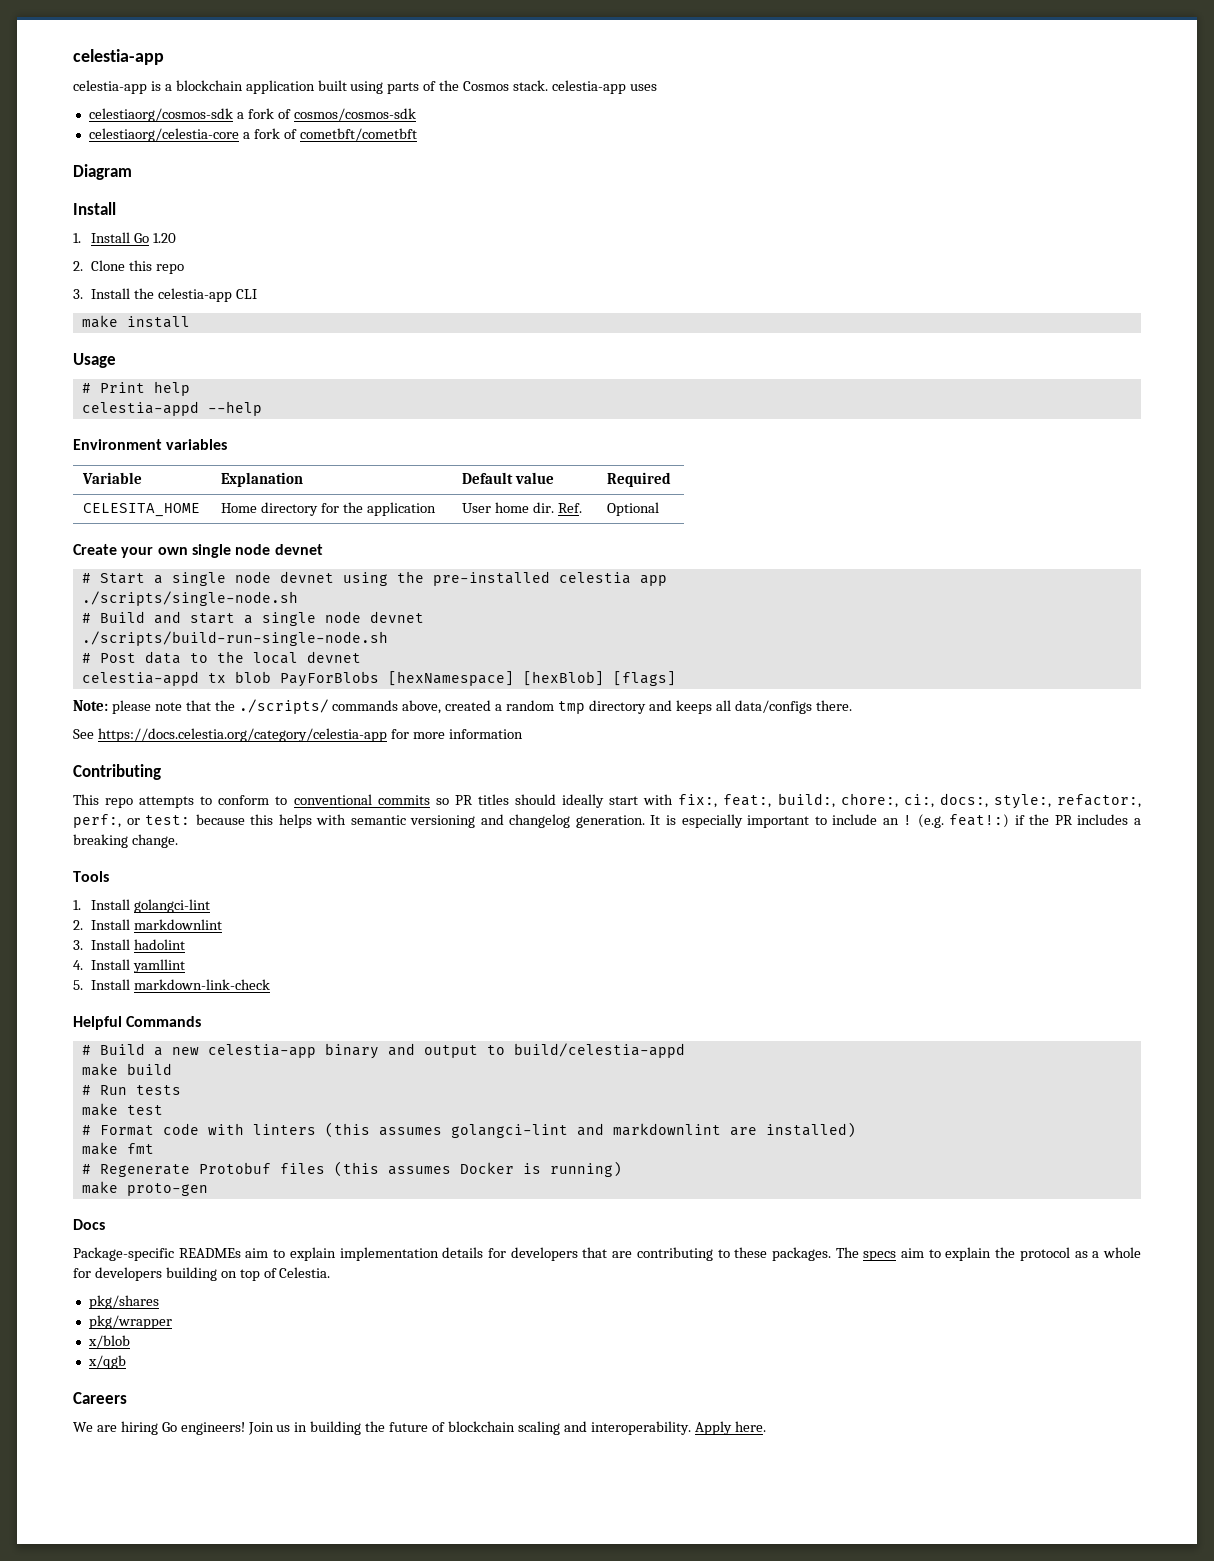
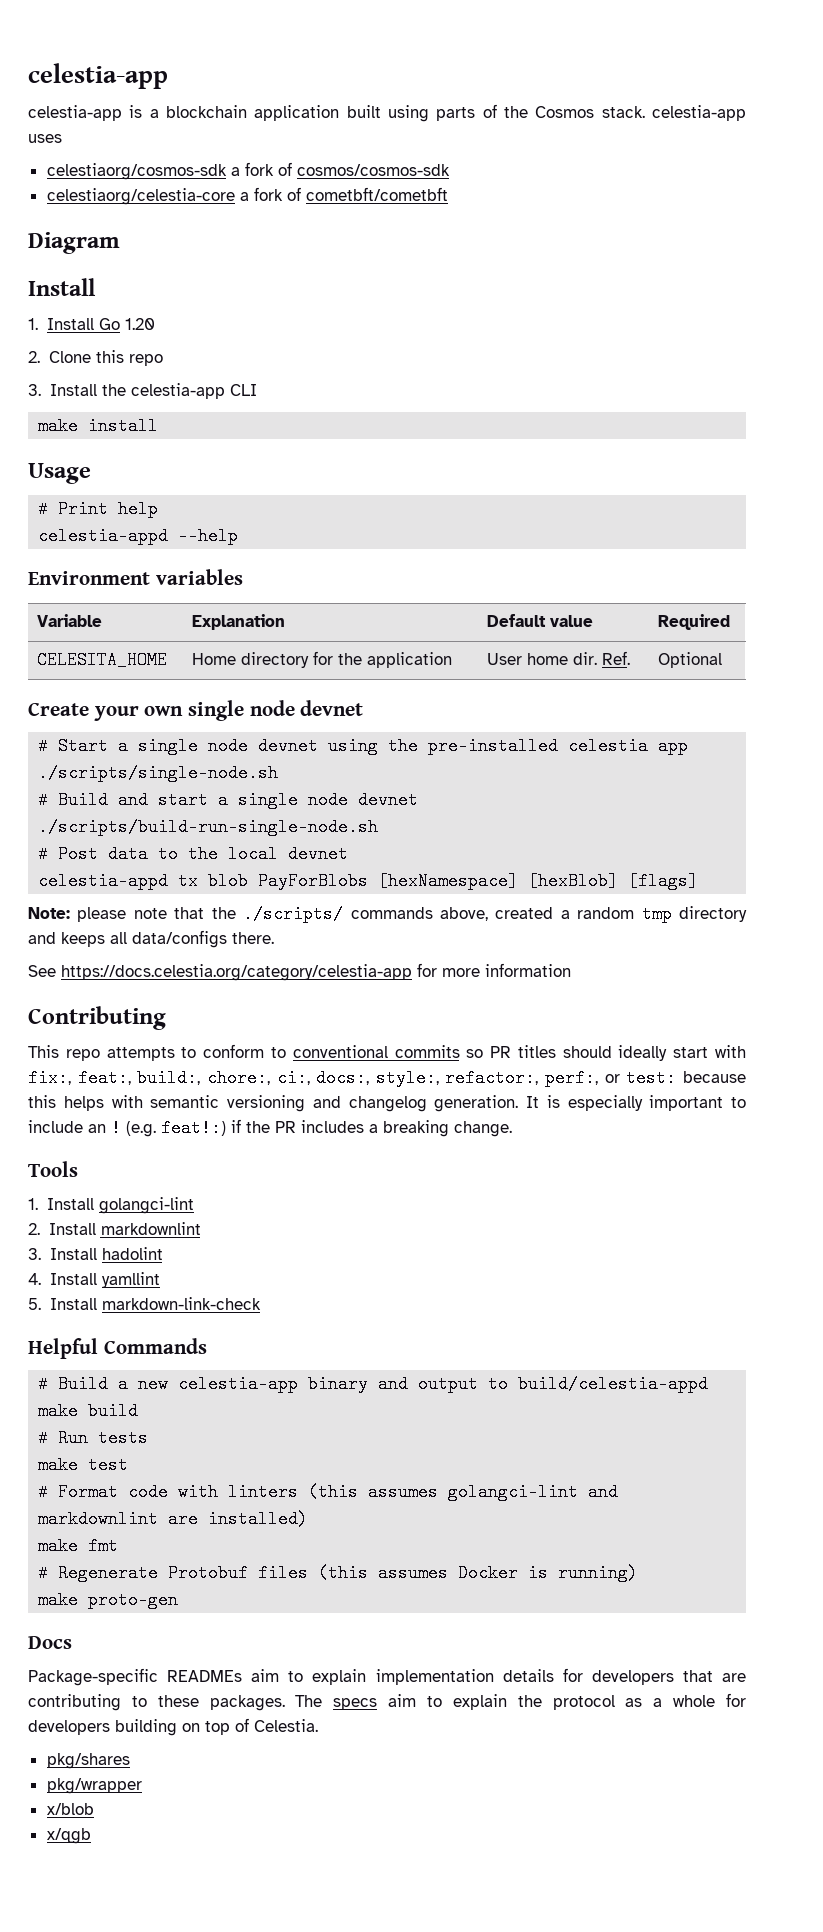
- Careers
- We are hiring Go engineers! Join us in building the future of blockchain scaling and interoperability. Apply here.

